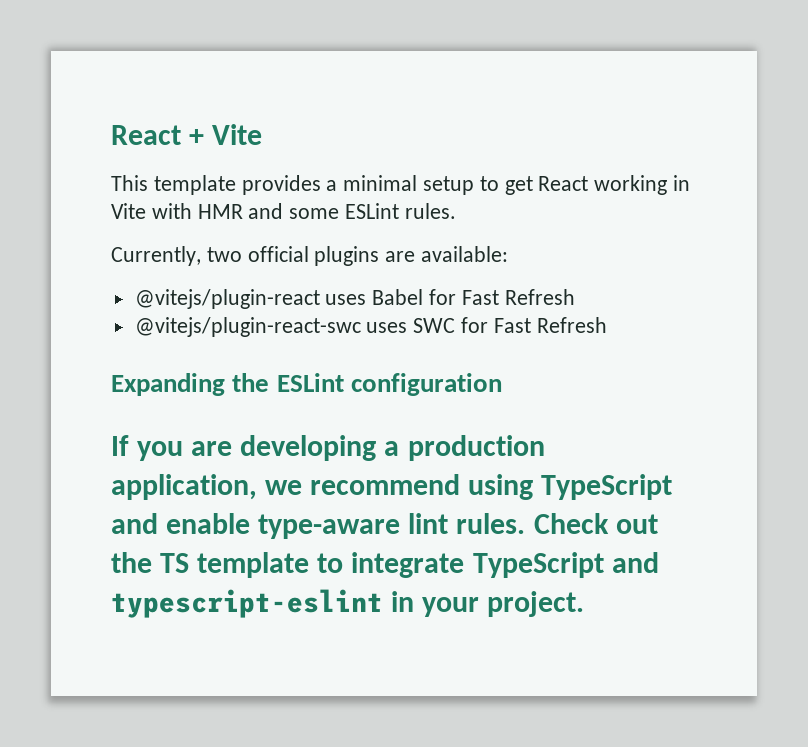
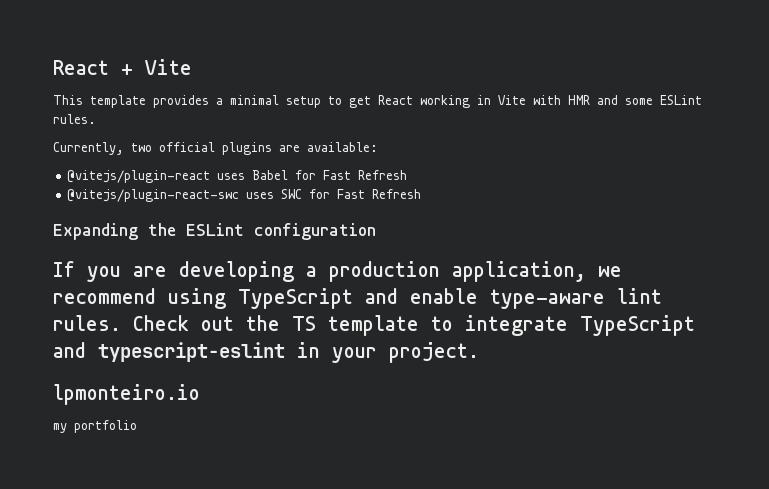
+ lpmonteiro.io
+ my portfolio

